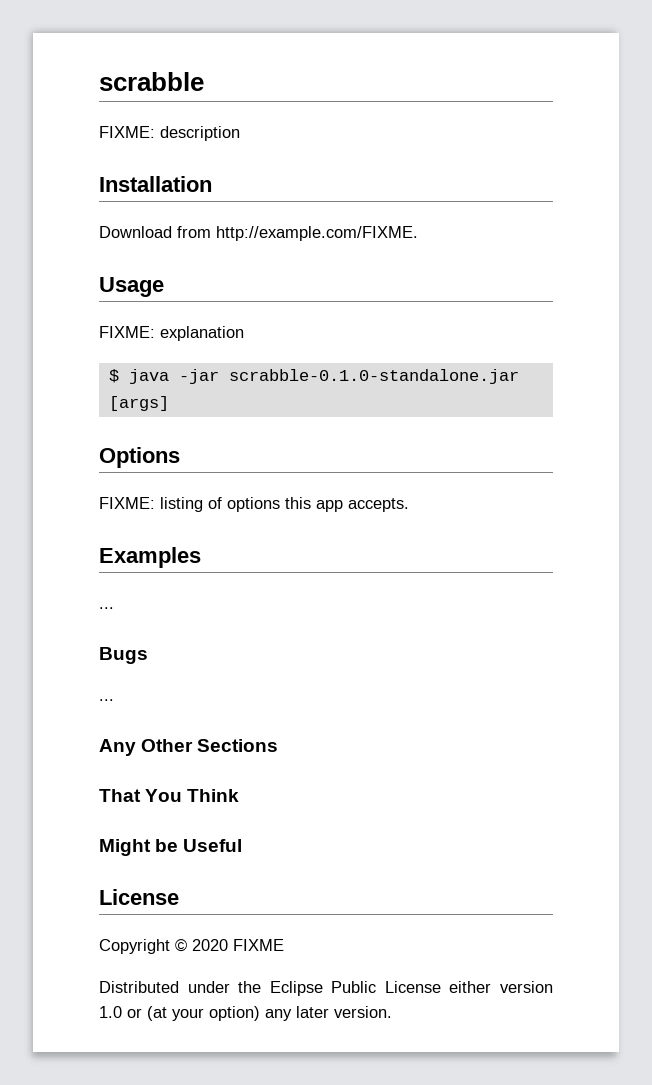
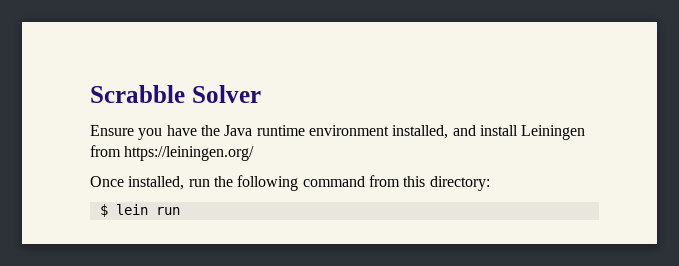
- scrabble
- FIXME: description
- Installation
- Download from http://example.com/FIXME.
- Usage
- FIXME: explanation
- $ java -jar scrabble-0.1.0-standalone.jar [args]
- Options
- FIXME: listing of options this app accepts.
- Examples
- ...
- Bugs
- ...
- Any Other Sections
- That You Think
- Might be Useful
- License
- Copyright © 2020 FIXME
- Distributed under the Eclipse Public License either version 1.0 or (at your option) any later version.
+ Scrabble Solver
+ Ensure you have the Java runtime environment installed, and install Leiningen from https://leiningen.org/
+ Once installed, run the following command from this directory:
+ $ lein run

